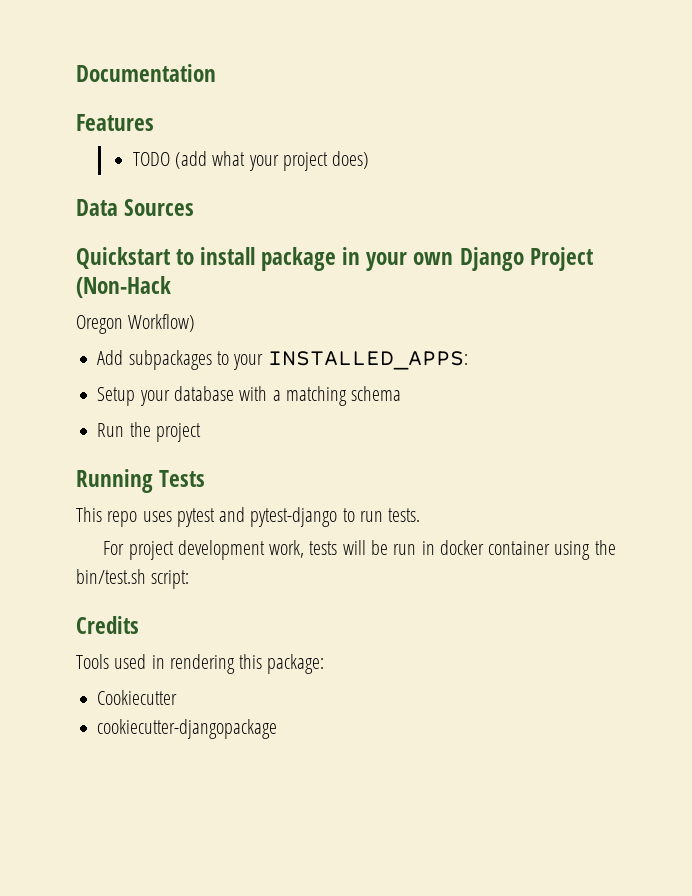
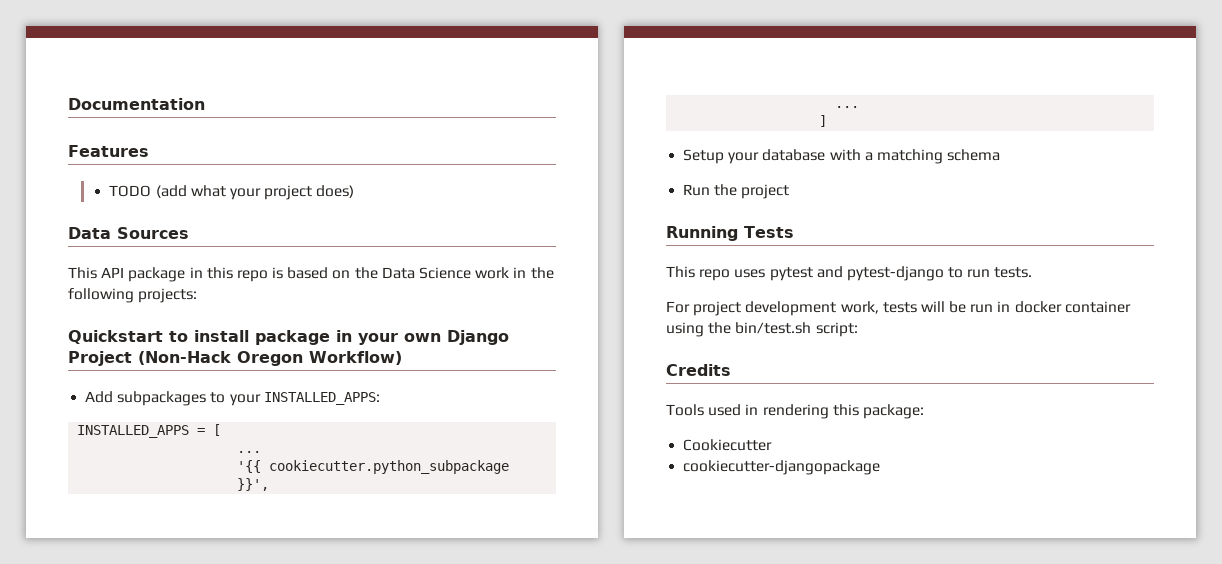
+ This API package in this repo is based on the Data Science work in the following projects:
- Quickstart to install package in your own Django Project (Non-Hack
- Oregon Workflow)
+ Quickstart to install package in your own Django Project (Non-Hack Oregon Workflow)
+ INSTALLED_APPS = [
+ ...
+ '{{ cookiecutter.python_subpackage }}',
+ ...
+ ]

